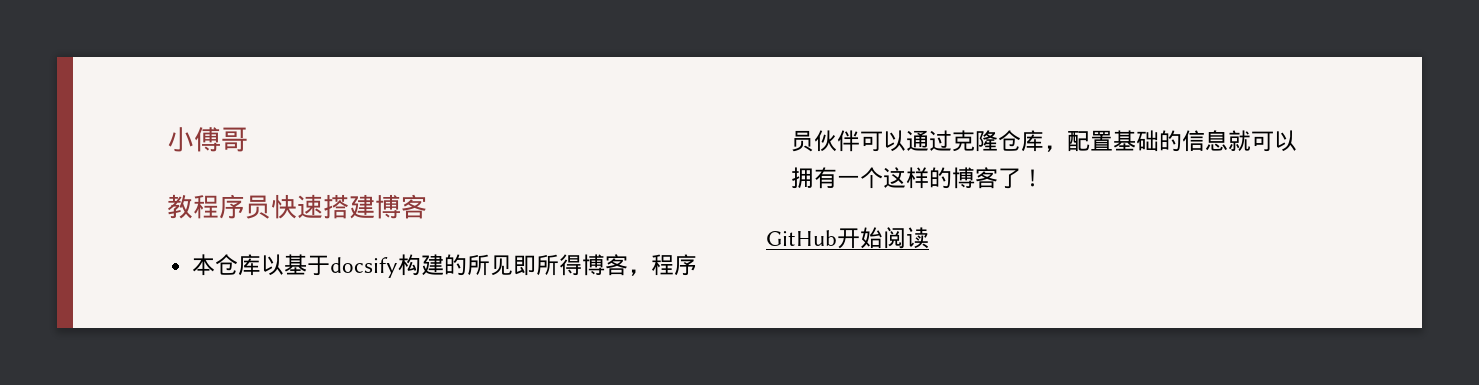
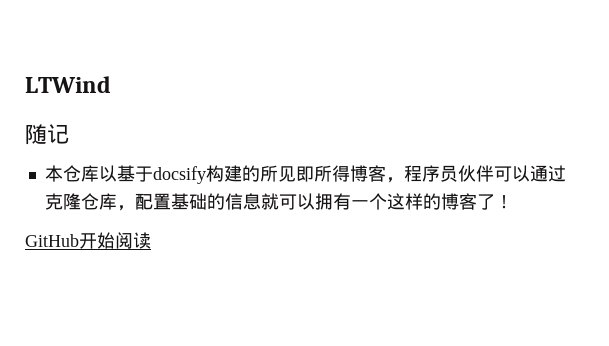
- 小傅哥
- 教程序员快速搭建博客
+ LTWind
+ 随记

